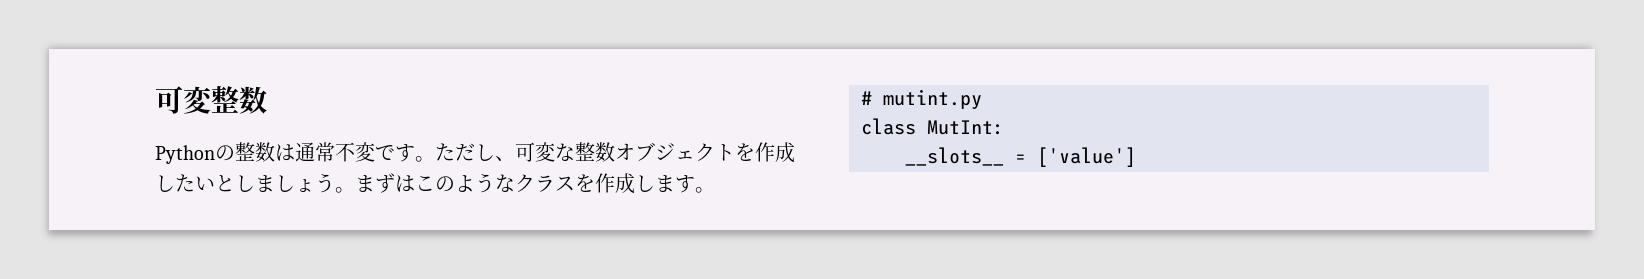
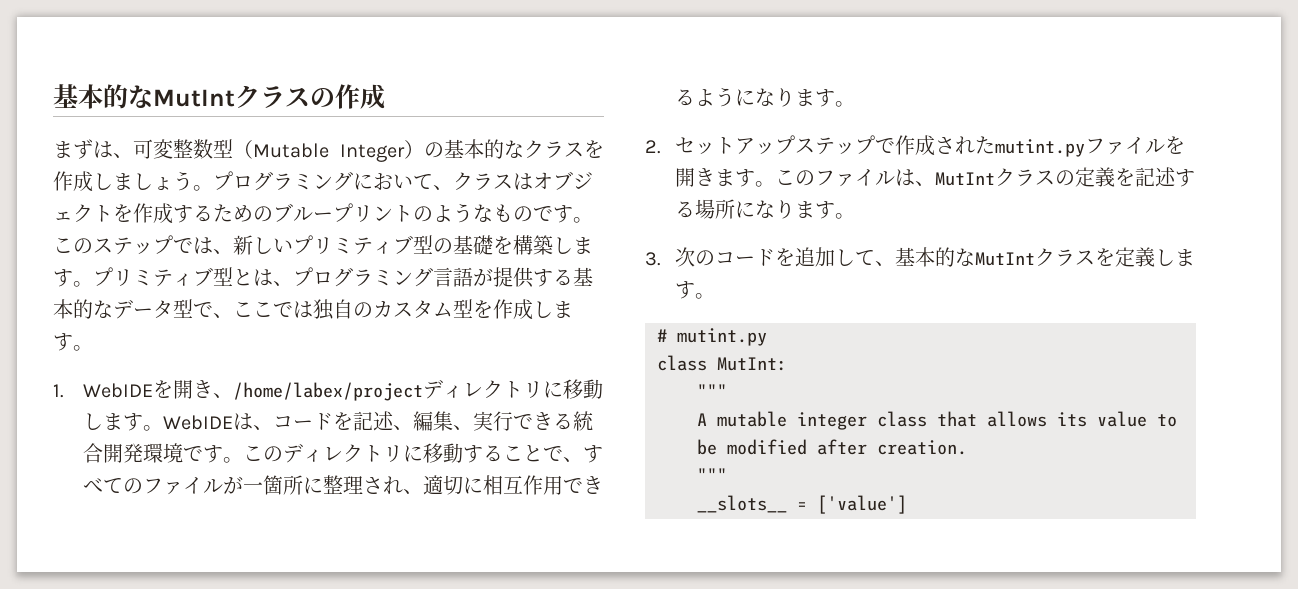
- 可変整数
- Pythonの整数は通常不変です。ただし、可変な整数オブジェクトを作成したいとしましょう。まずはこのようなクラスを作成します。
+ 基本的なMutIntクラスの作成
+ まずは、可変整数型（Mutable Integer）の基本的なクラスを作成しましょう。プログラミングにおいて、クラスはオブジェクトを作成するためのブループリントのようなものです。このステップでは、新しいプリミティブ型の基礎を構築します。プリミティブ型とは、プログラミング言語が提供する基本的なデータ型で、ここでは独自のカスタム型を作成します。
+ 1. WebIDEを開き、/home/labex/projectディレクトリに移動します。WebIDEは、コードを記述、編集、実行できる統合開発環境です。このディレクトリに移動することで、すべてのファイルが一箇所に整理され、適切に相互作用できるようになります。
+ 2.セットアップステップで作成されたmutint.pyファイルを開きます。このファイルは、MutIntクラスの定義を記述する場所になります。
+ 3.次のコードを追加して、基本的なMutIntクラスを定義します。
  class MutInt:
+ """
+ A mutable integer class that allows its value to be modified after creation.
+ """

